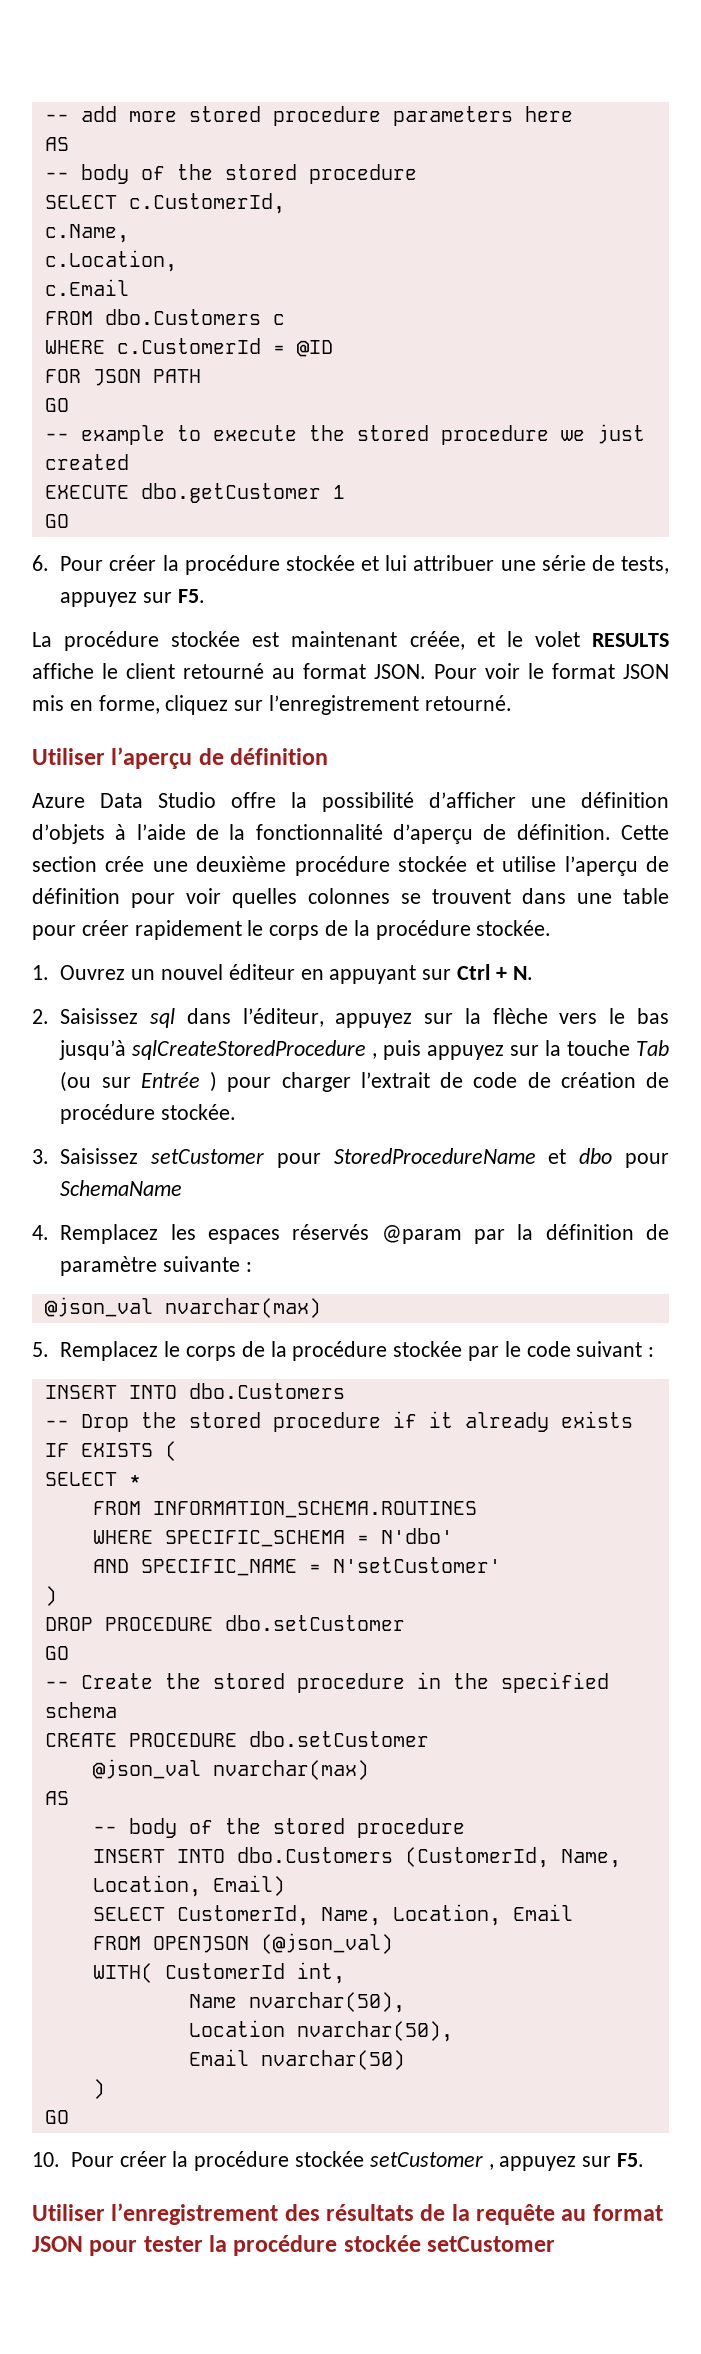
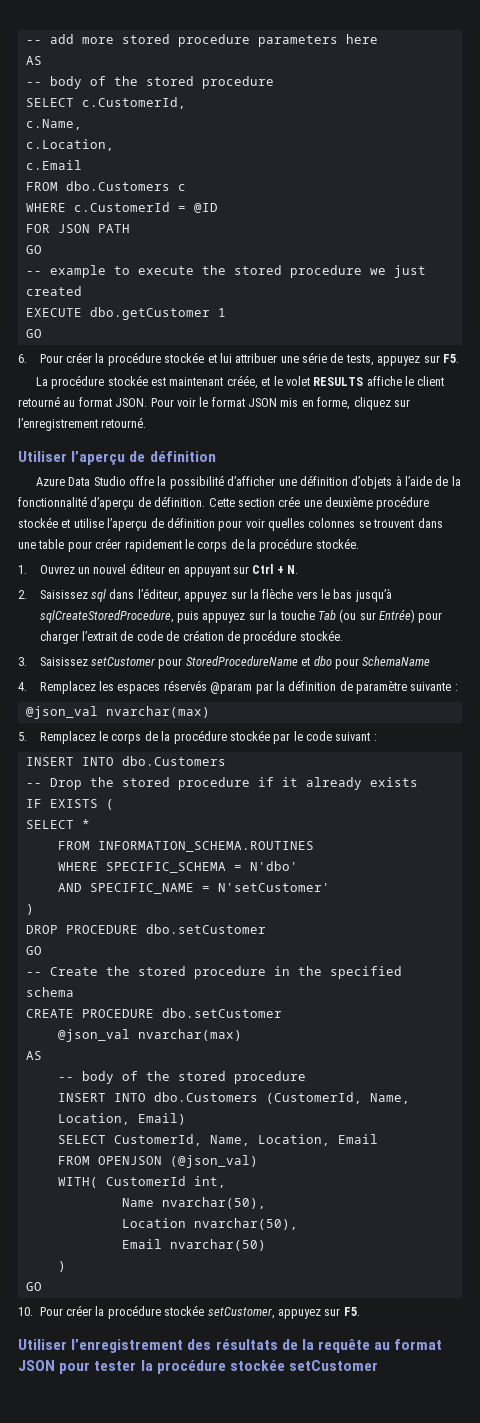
- 2. Saisissez sql dans l’éditeur, appuyez sur la flèche vers le bas jusqu’à sqlCreateStoredProcedure , puis appuyez sur la touche Tab (ou sur Entrée ) pour charger l’extrait de code de création de procédure stockée.
+ 2. Saisissez sql dans l’éditeur, appuyez sur la flèche vers le bas jusqu’à sqlCreateStoredProcedure, puis appuyez sur la touche Tab (ou sur Entrée) pour charger l’extrait de code de création de procédure stockée.
- 10. Pour créer la procédure stockée setCustomer , appuyez sur F5.
+ 10. Pour créer la procédure stockée setCustomer, appuyez sur F5.

